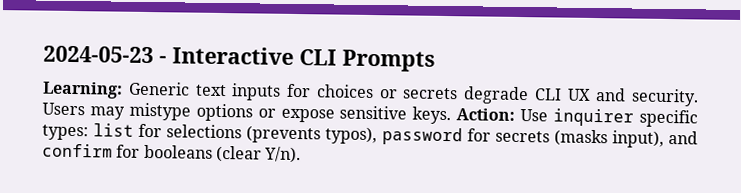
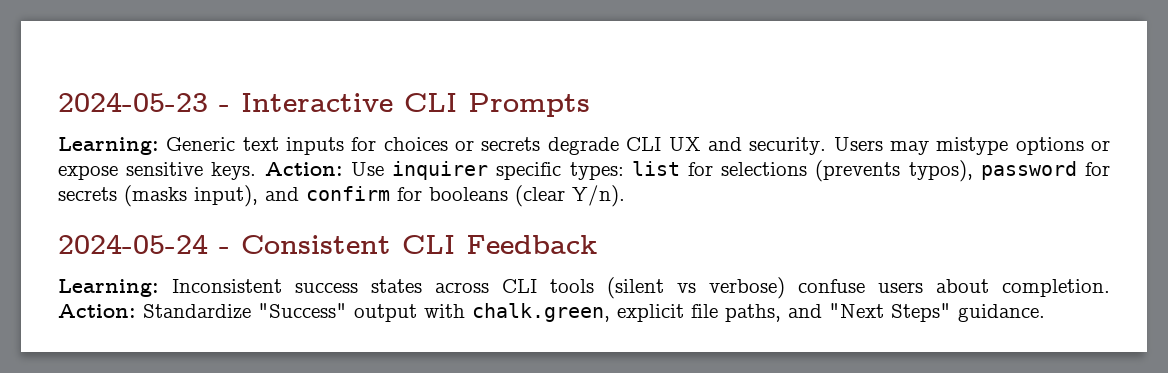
+ 2024-05-24 - Consistent CLI Feedback
+ Learning: Inconsistent success states across CLI tools (silent vs verbose) confuse users about completion. Action: Standardize "Success" output with chalk.green, explicit file paths, and "Next Steps" guidance.

